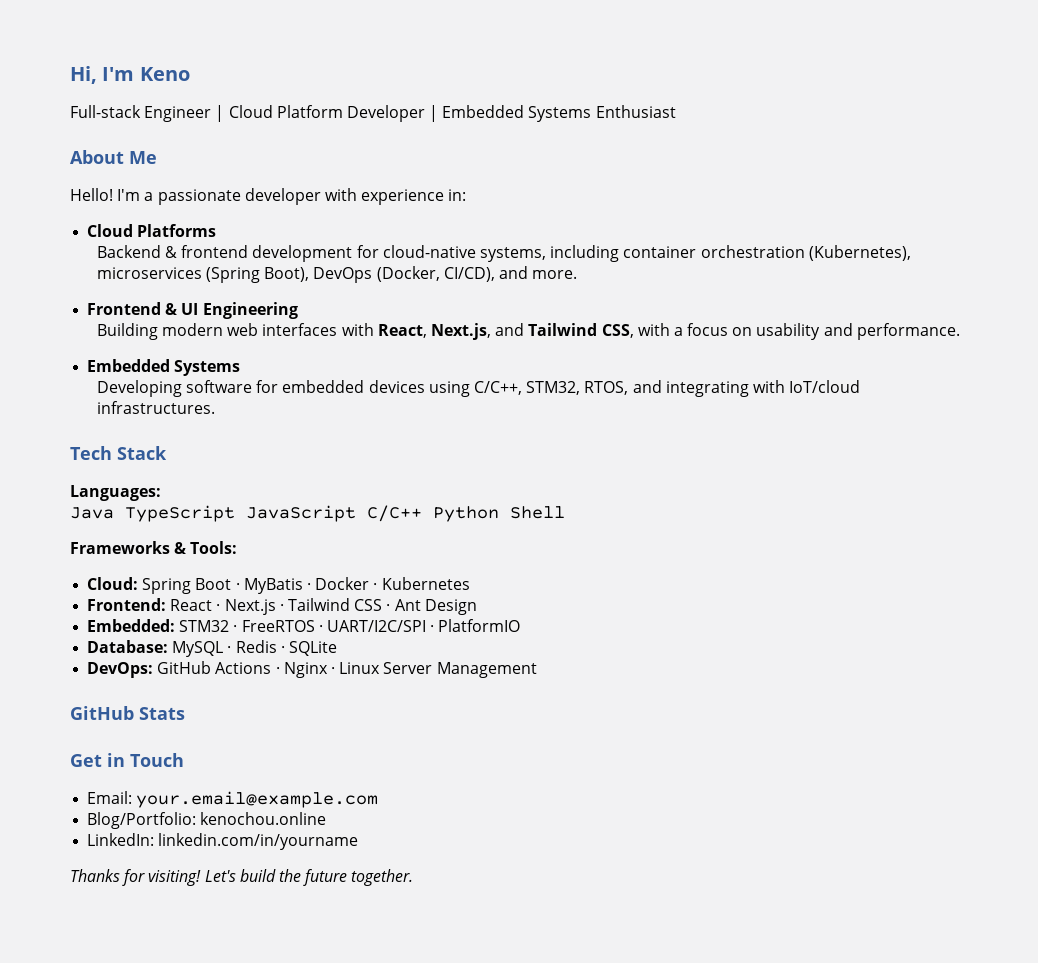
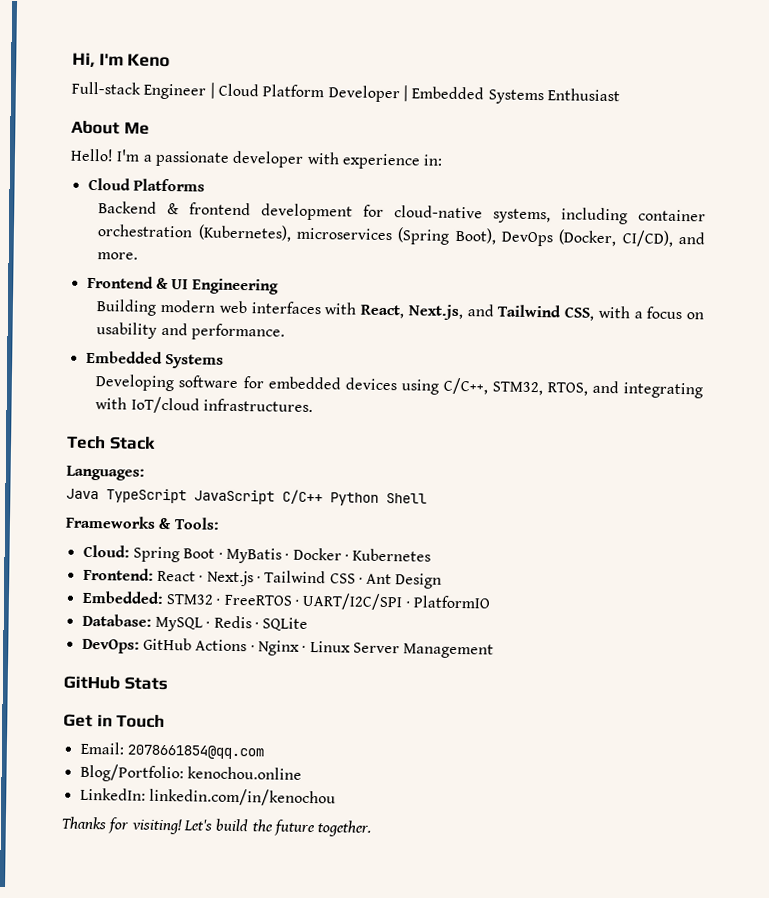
- Email: your.email@example.com
+ Email: 2078661854@qq.com
- LinkedIn: linkedin.com/in/yourname
+ LinkedIn: linkedin.com/in/kenochou

